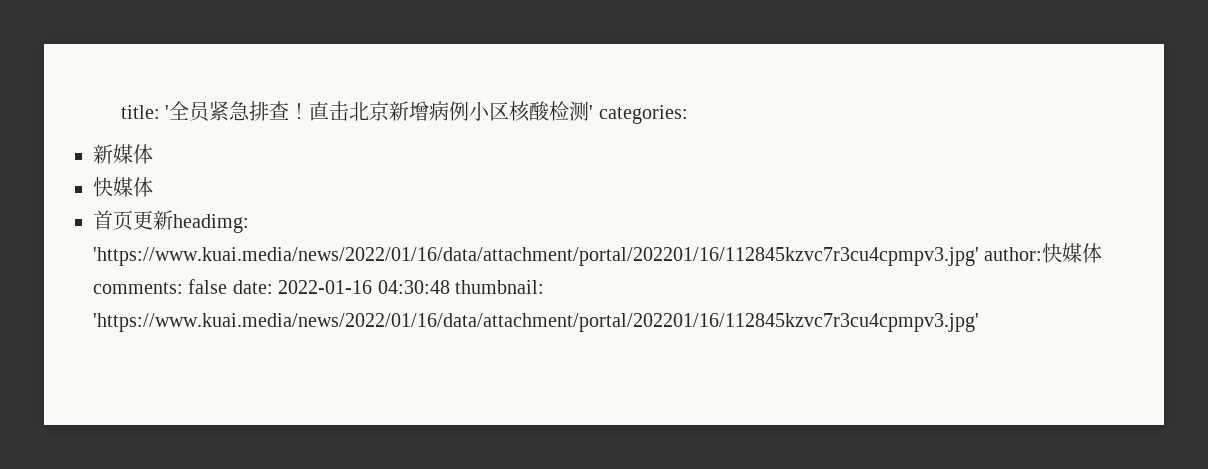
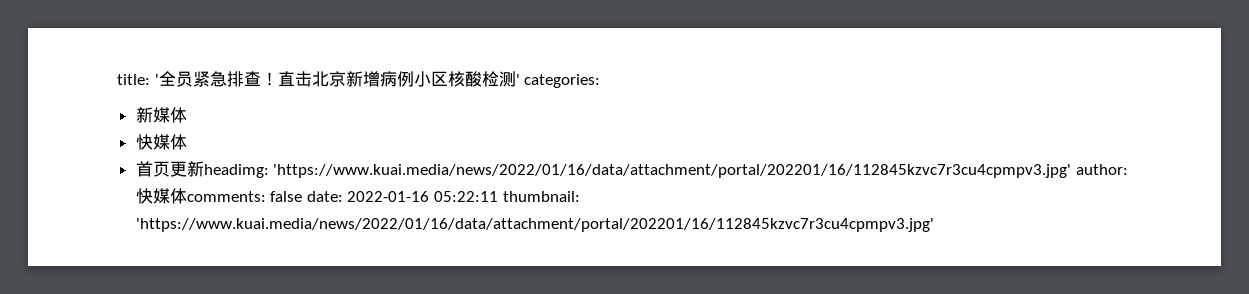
- 首页更新headimg: 'https://www.kuai.media/news/2022/01/16/data/attachment/portal/202201/16/112845kzvc7r3cu4cpmpv3.jpg' author:快媒体comments: false date: 2022-01-16 04:30:48 thumbnail: 'https://www.kuai.media/news/2022/01/16/data/attachment/portal/202201/16/112845kzvc7r3cu4cpmpv3.jpg'
+ 首页更新headimg: 'https://www.kuai.media/news/2022/01/16/data/attachment/portal/202201/16/112845kzvc7r3cu4cpmpv3.jpg' author:快媒体comments: false date: 2022-01-16 05:22:11 thumbnail: 'https://www.kuai.media/news/2022/01/16/data/attachment/portal/202201/16/112845kzvc7r3cu4cpmpv3.jpg'

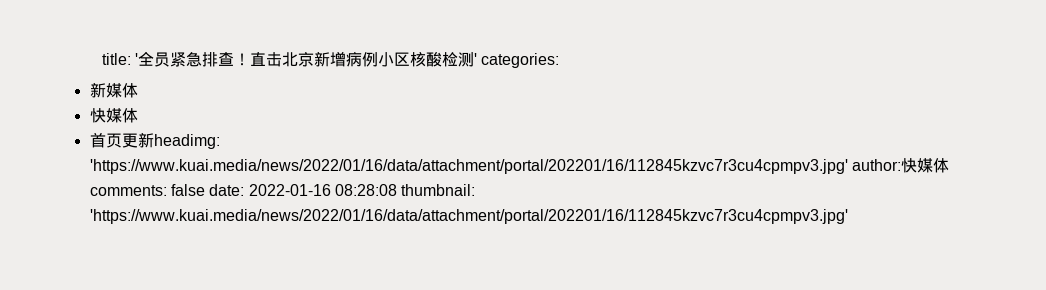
- 首页更新headimg: 'https://www.kuai.media/news/2022/01/16/data/attachment/portal/202201/16/112845kzvc7r3cu4cpmpv3.jpg' author:快媒体comments: false date: 2022-01-16 05:22:11 thumbnail: 'https://www.kuai.media/news/2022/01/16/data/attachment/portal/202201/16/112845kzvc7r3cu4cpmpv3.jpg'
+ 首页更新headimg: 'https://www.kuai.media/news/2022/01/16/data/attachment/portal/202201/16/112845kzvc7r3cu4cpmpv3.jpg' author:快媒体comments: false date: 2022-01-16 08:28:08 thumbnail: 'https://www.kuai.media/news/2022/01/16/data/attachment/portal/202201/16/112845kzvc7r3cu4cpmpv3.jpg'

